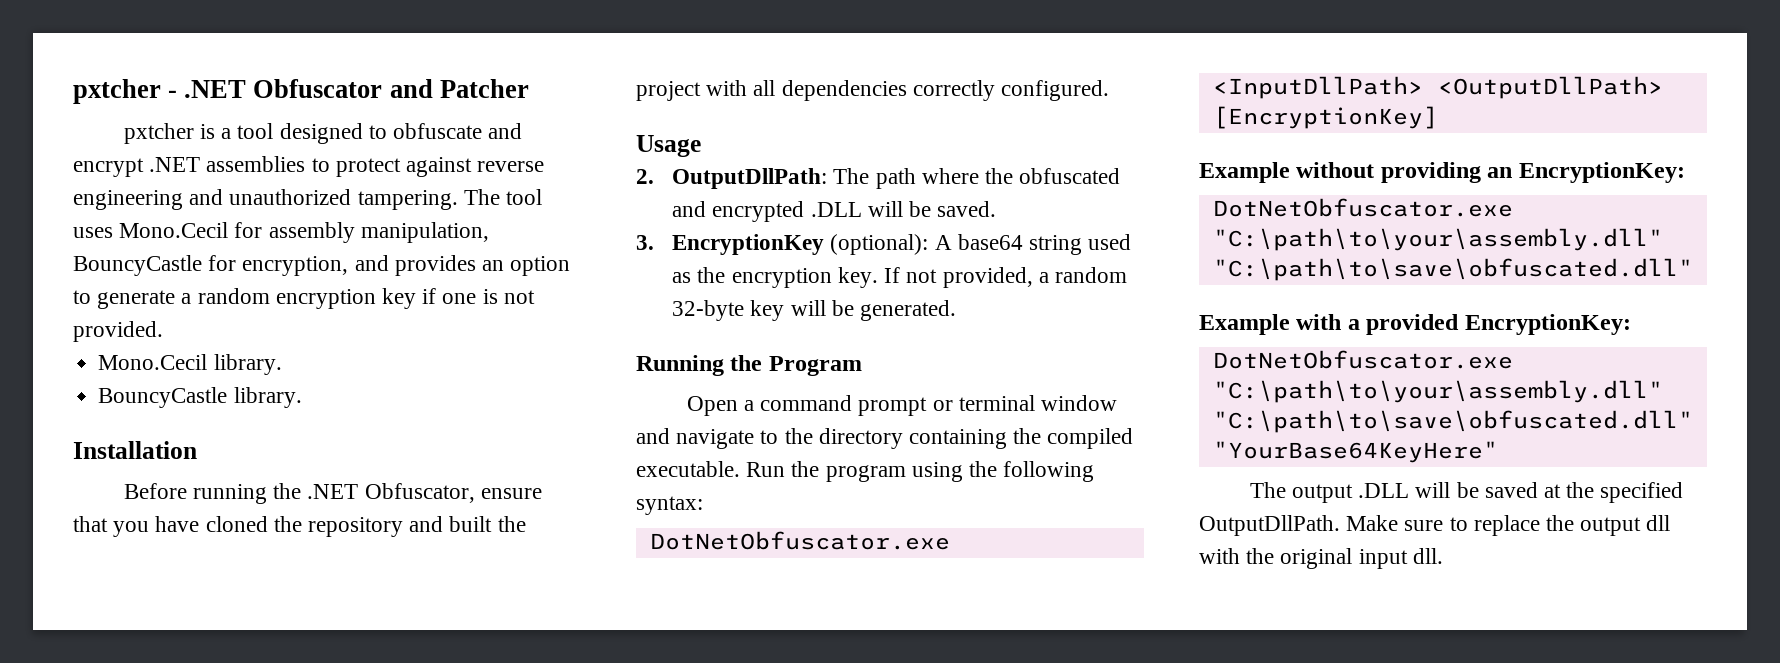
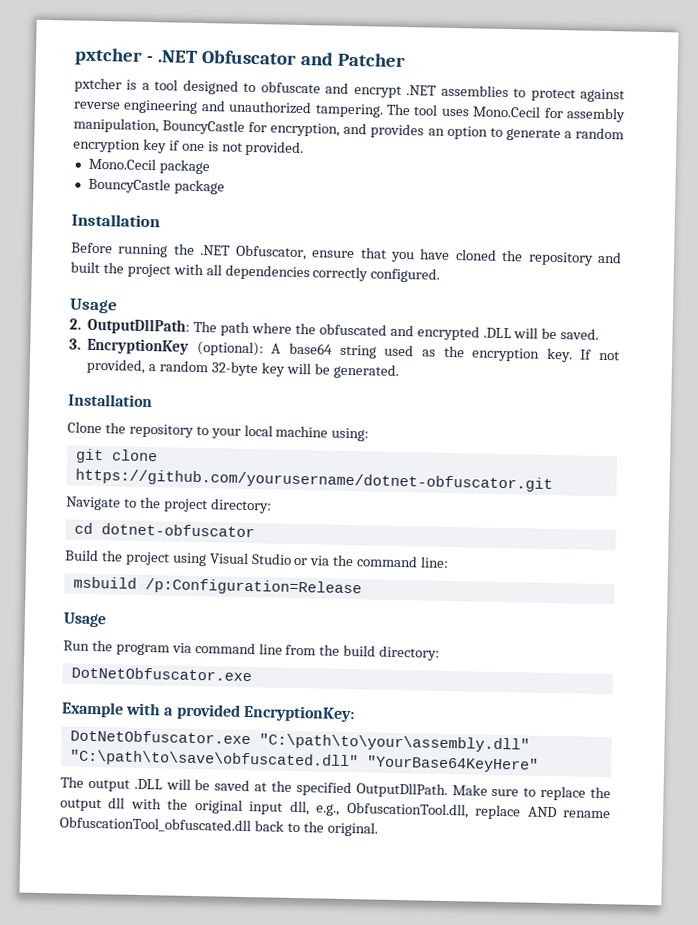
- Mono.Cecil library.
- BouncyCastle library.
+ Mono.Cecil package
+ BouncyCastle package
  If not provided, a random 32-byte key will be generated.
- Running the Program
- Open a command prompt or terminal window and navigate to the directory containing the compiled executable. Run the program using the following syntax:
- DotNetObfuscator.exe <InputDllPath> <OutputDllPath> [EncryptionKey]
- Example without providing an EncryptionKey:
- DotNetObfuscator.exe "C:\path\to\your\assembly.dll" "C:\path\to\save\obfuscated.dll"
+ Installation
+ Clone the repository to your local machine using:
+ git clone https://github.com/yourusername/dotnet-obfuscator.git
+ Navigate to the project directory:
+ cd dotnet-obfuscator
+ Build the project using Visual Studio or via the command line:
+ msbuild /p:Configuration=Release
+ Usage
+ Run the program via command line from the build directory:
+ DotNetObfuscator.exe
- Make sure to replace the output dll with the original input dll.
+ Make sure to replace the output dll with the original input dll, e.g., ObfuscationTool.dll, replace AND rename ObfuscationTool_obfuscated.dll back to the original.

